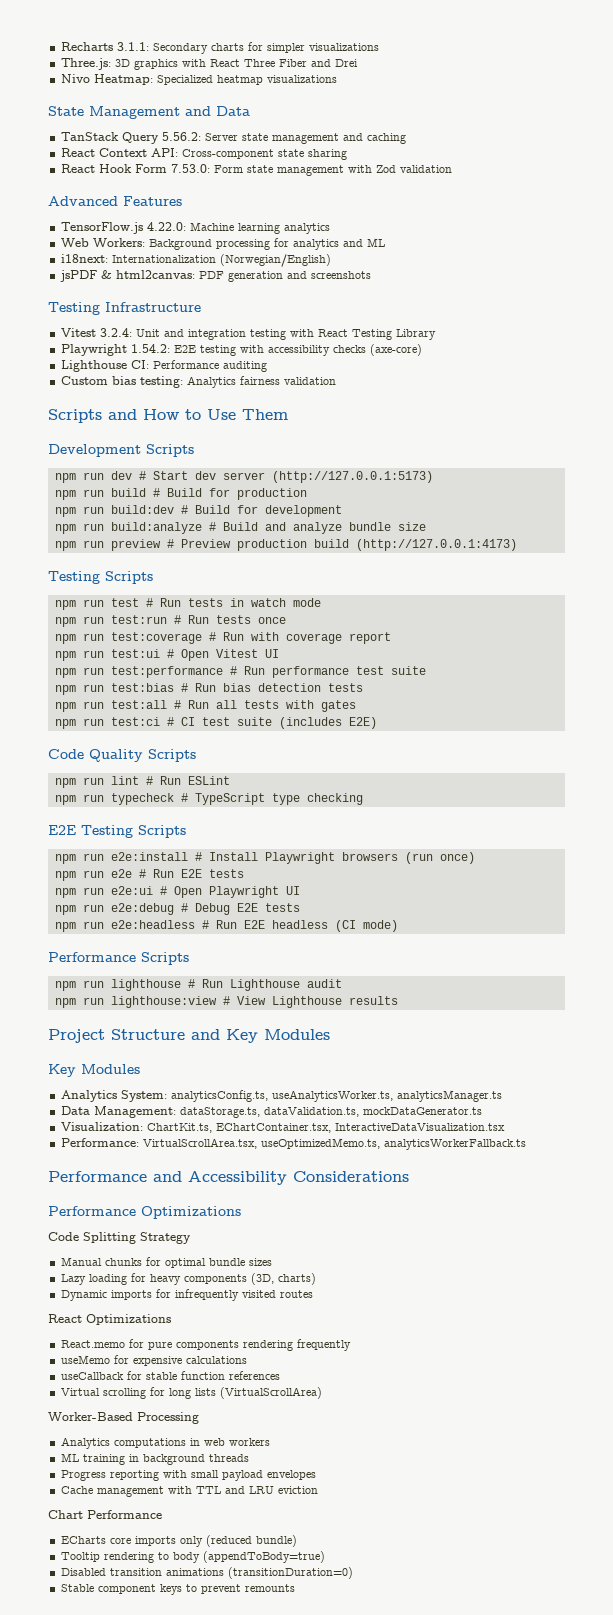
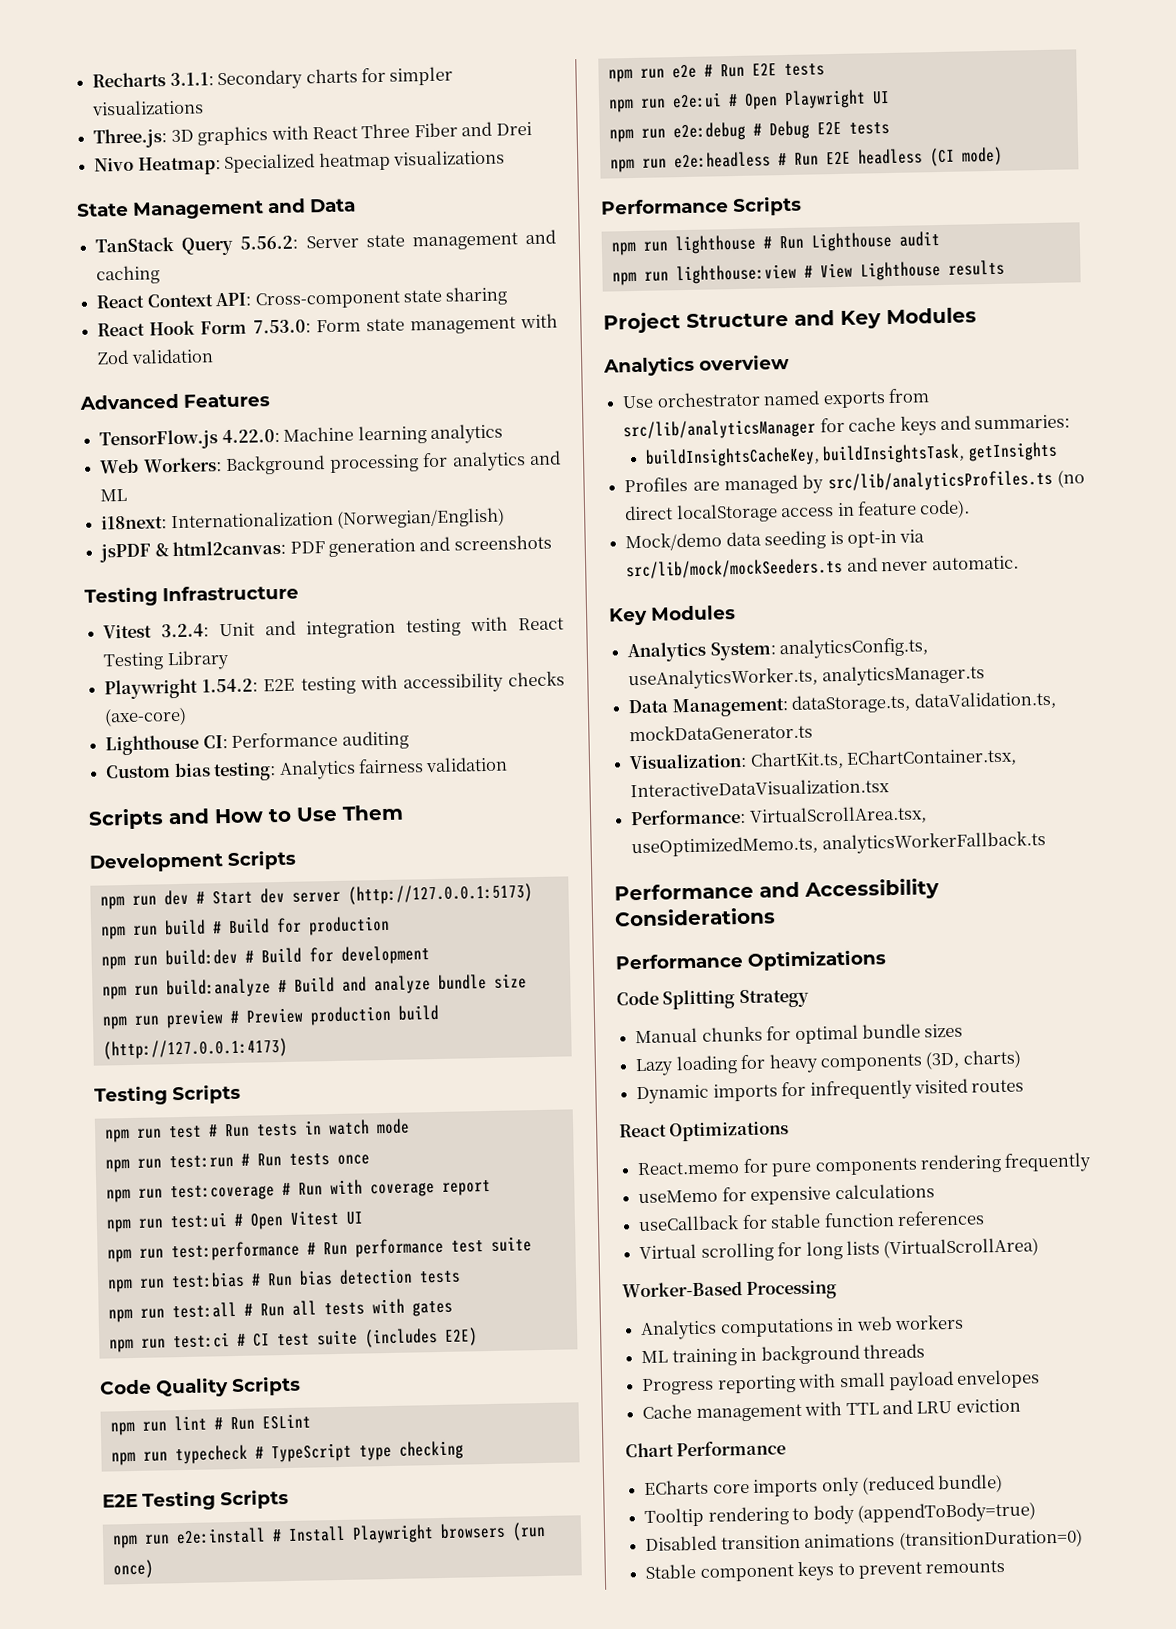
+ Analytics overview
+ Use orchestrator named exports from src/lib/analyticsManager for cache keys and summaries:
+ buildInsightsCacheKey, buildInsightsTask, getInsights
+ Profiles are managed by src/lib/analyticsProfiles.ts (no direct localStorage access in feature code).
+ Mock/demo data seeding is opt-in via src/lib/mock/mockSeeders.ts and never automatic.

